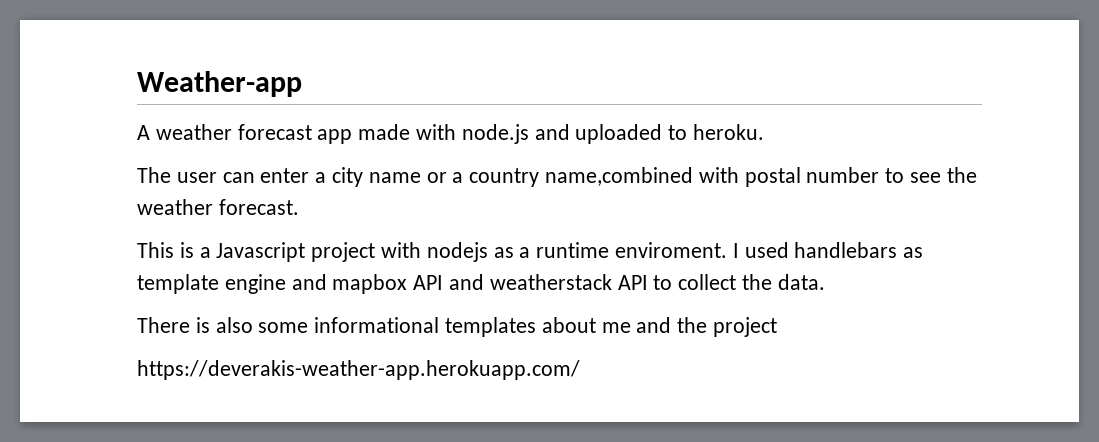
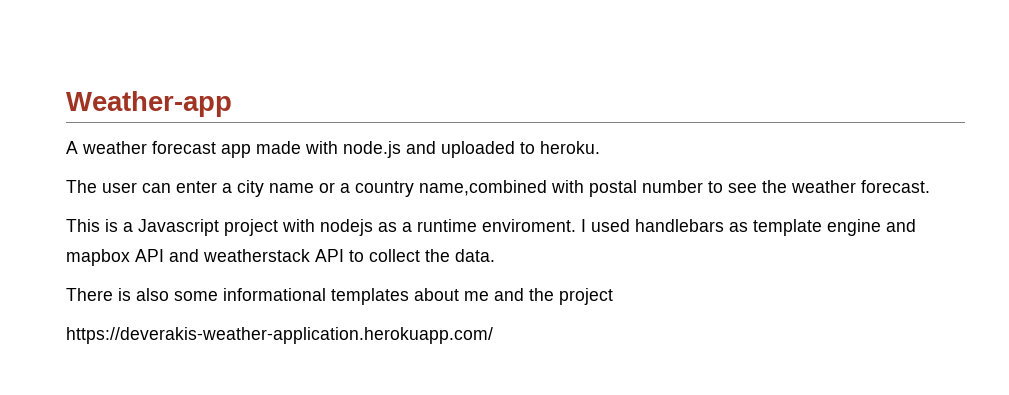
- https://deverakis-weather-app.herokuapp.com/
+ https://deverakis-weather-application.herokuapp.com/

